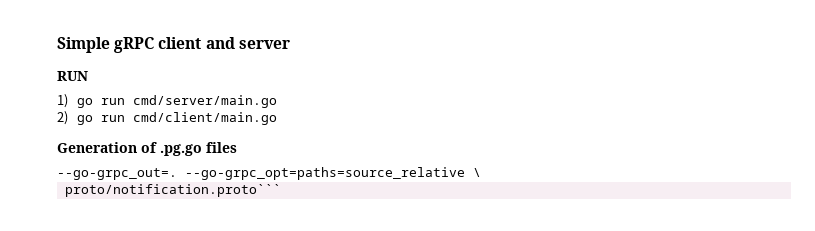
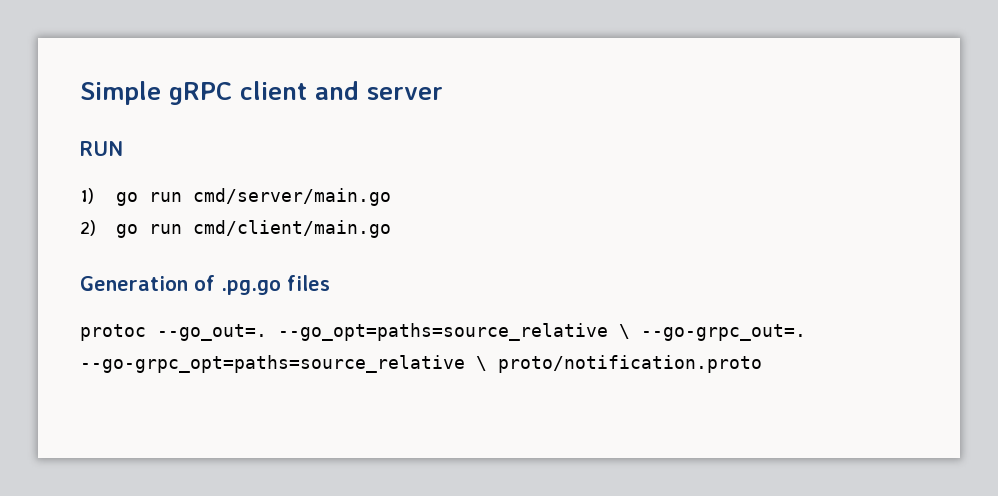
- --go-grpc_out=.
+ protoc --go_out=. --go_opt=paths=source_relative \ --go-grpc_out=.
- --go-grpc_opt=paths=source_relative \
- proto/notification.proto```
+ --go-grpc_opt=paths=source_relative \ proto/notification.proto

